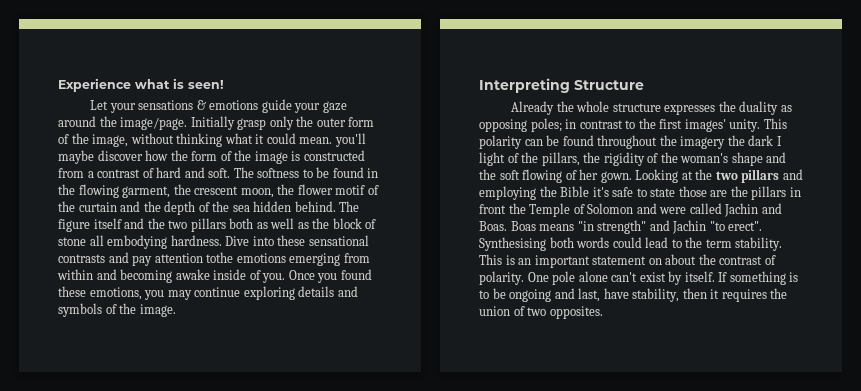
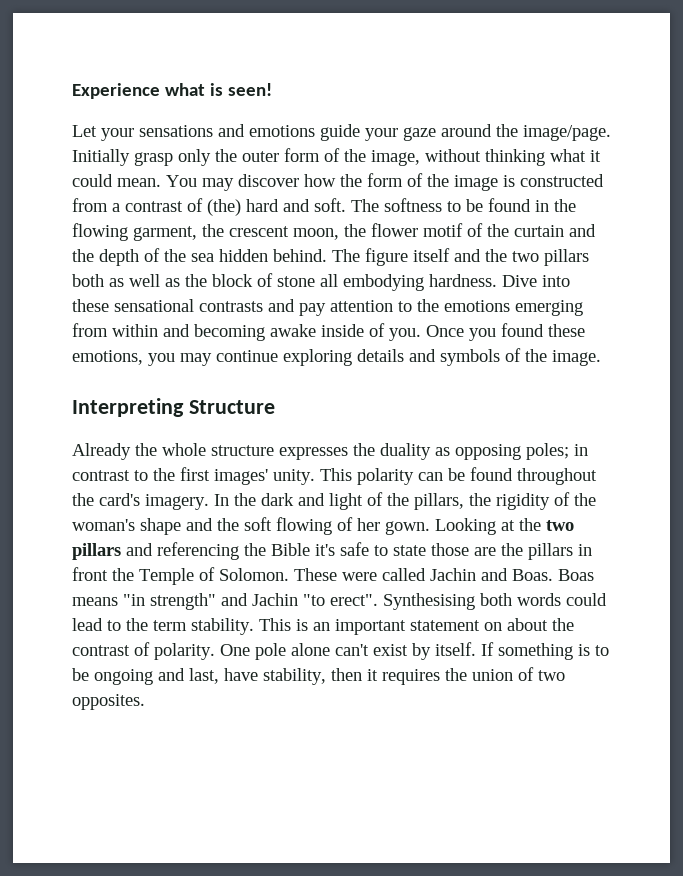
- Let your sensations & emotions guide your gaze around the image/page.
+ Let your sensations and emotions guide your gaze around the image/page.
- Initially grasp only the outer form of the image, without thinking what it could mean. you'll maybe discover how the form of the image is constructed from a contrast of hard and soft.
+ Initially grasp only the outer form of the image, without thinking what it could mean. You may discover how the form of the image is constructed from a contrast of (the) hard and soft.
- Dive into these sensational contrasts and pay attention tothe emotions emerging from within and becoming awake inside of you.
+ Dive into these sensational contrasts and pay attention to the emotions emerging from within and becoming awake inside of you.
- This polarity can be found throughout the imagery the dark I light of the pillars, the rigidity of the woman's shape and the soft flowing of her gown.
+ This polarity can be found throughout the card's imagery. In the dark and light of the pillars, the rigidity of the woman's shape and the soft flowing of her gown.
- Looking at the two pillars and employing the Bible it's safe to state those are the pillars in front the Temple of Solomon and were called Jachin and Boas.
+ Looking at the two pillars and referencing the Bible it's safe to state those are the pillars in front the Temple of Solomon. These were called Jachin and Boas.

